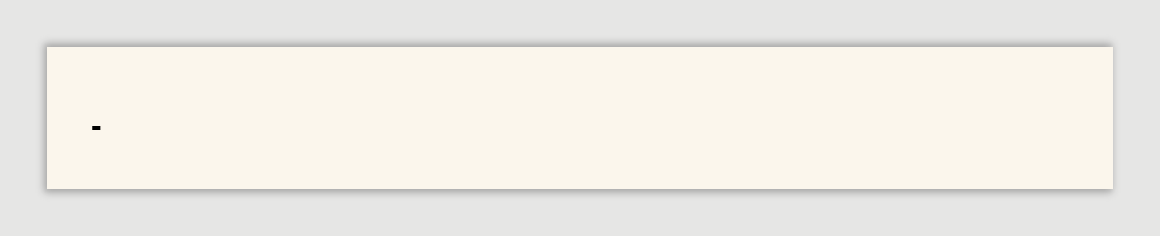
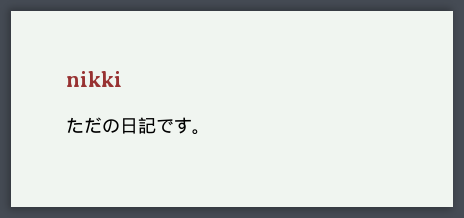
- -
+ nikki
+ ただの日記です。

